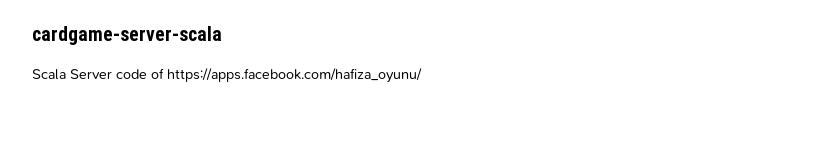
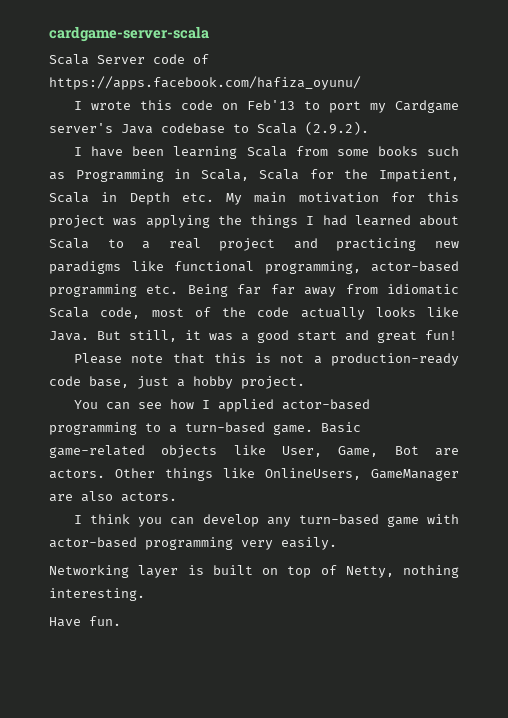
+ I wrote this code on Feb'13 to port my Cardgame server's Java codebase to Scala (2.9.2).
+ I have been learning Scala from some books such as Programming in Scala, Scala for the Impatient, Scala in Depth etc. My main motivation for this project was applying the things I had learned about Scala to a real project and practicing new paradigms like functional programming, actor-based programming etc. Being far far away from idiomatic Scala code, most of the code actually looks like Java. But still, it was a good start and great fun!
+ Please note that this is not a production-ready code base, just a hobby project.
+ You can see how I applied actor-based programming to a turn-based game. Basic game-related objects like User, Game, Bot are actors. Other things like OnlineUsers, GameManager are also actors.
+ I think you can develop any turn-based game with actor-based programming very easily.
+ Networking layer is built on top of Netty, nothing interesting.
+ Have fun.

